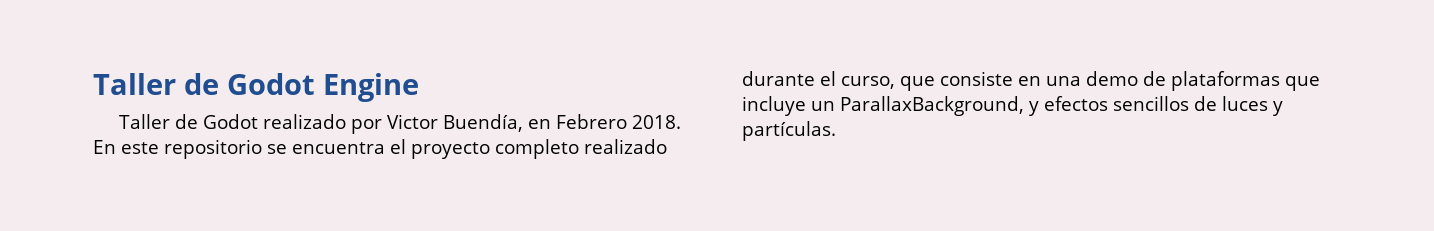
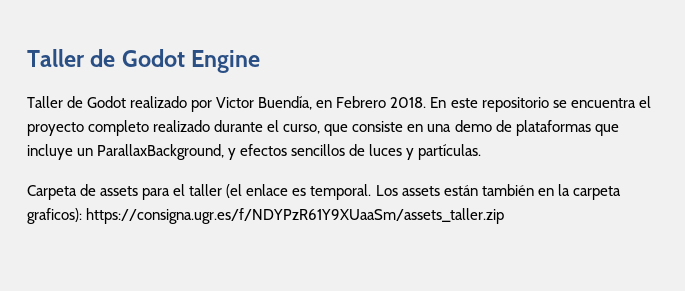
+ Carpeta de assets para el taller (el enlace es temporal. Los assets están también en la carpeta graficos): https://consigna.ugr.es/f/NDYPzR61Y9XUaaSm/assets_taller.zip

